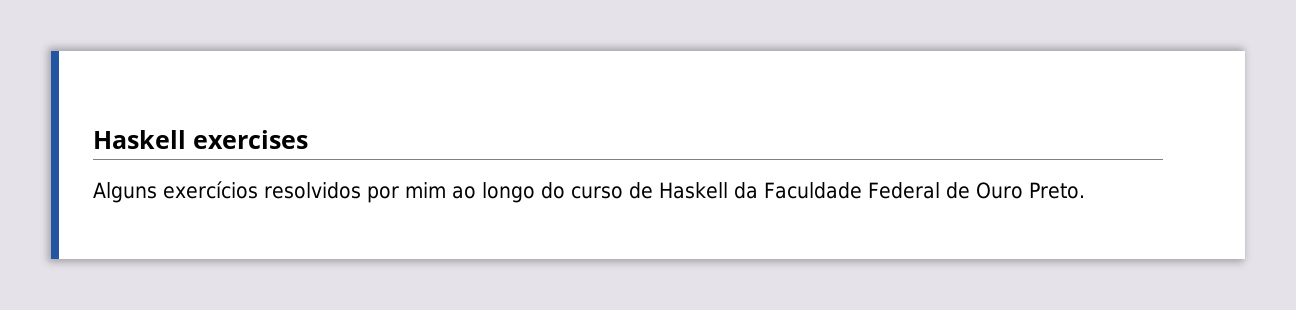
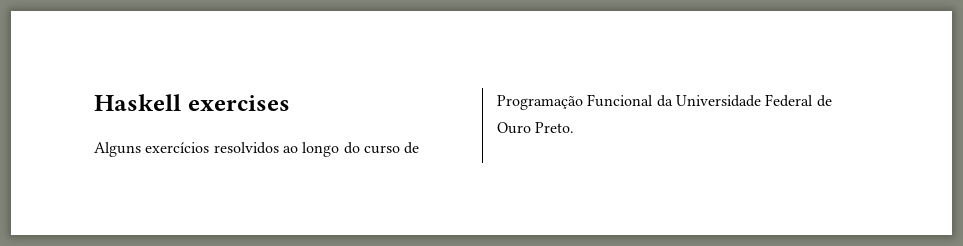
- Alguns exercícios resolvidos por mim ao longo do curso de Haskell da Faculdade Federal de Ouro Preto.
+ Alguns exercícios resolvidos ao longo do curso de Programação Funcional da Universidade Federal de Ouro Preto.

